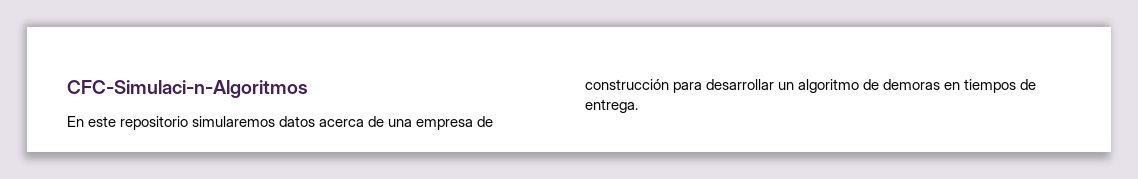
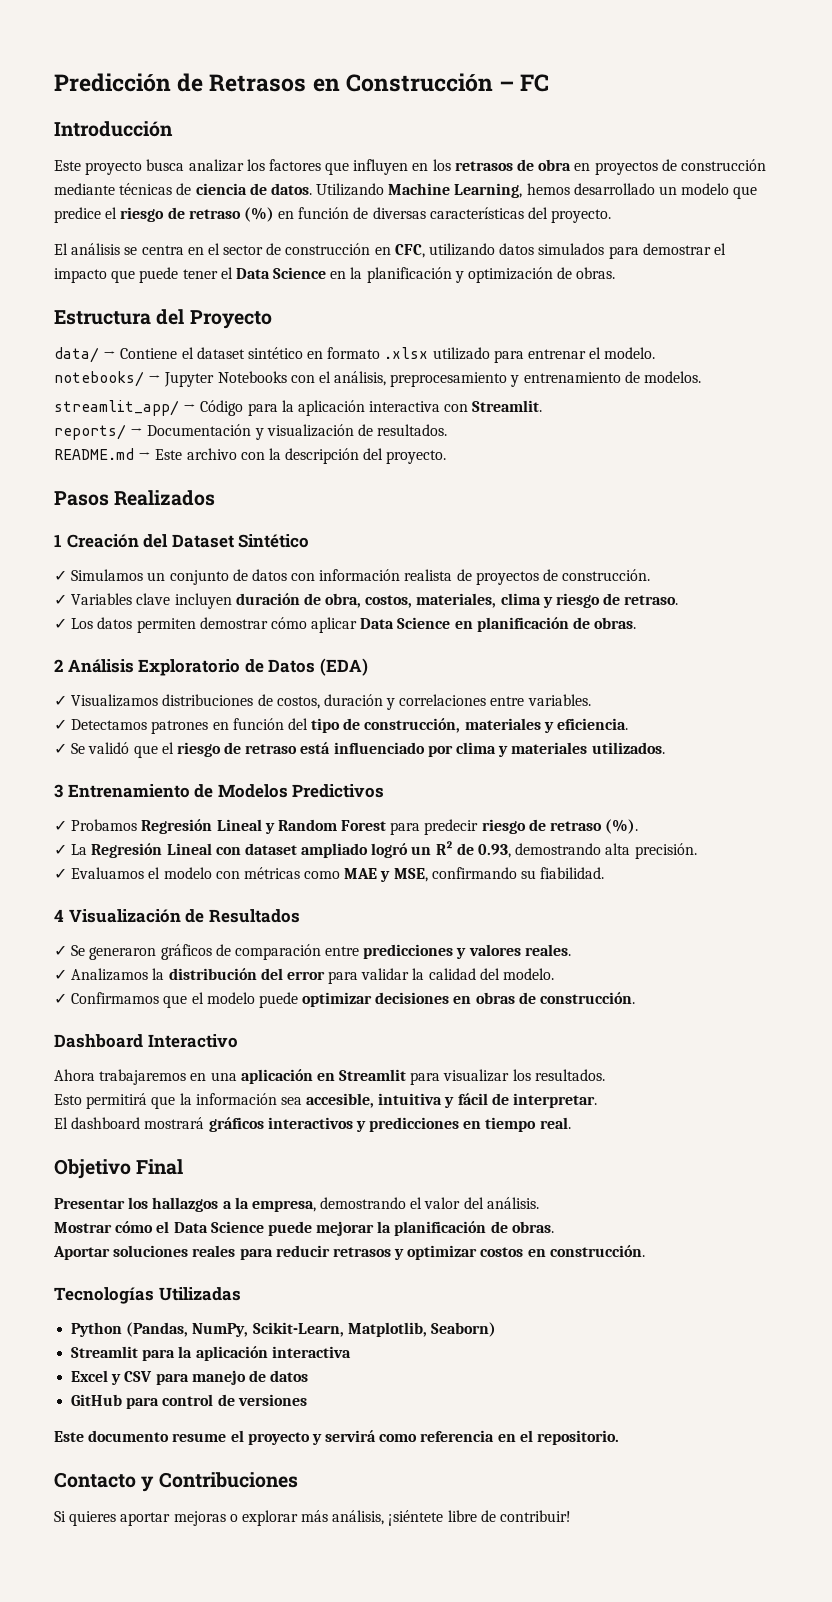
- CFC-Simulaci-n-Algoritmos
- En este repositorio simularemos datos acerca de una empresa de construcción para desarrollar un algoritmo de demoras en tiempos de entrega.
+ Predicción de Retrasos en Construcción – FC
+ Introducción
+ Este proyecto busca analizar los factores que influyen en los retrasos de obra en proyectos de construcción mediante técnicas de ciencia de datos. Utilizando Machine Learning, hemos desarrollado un modelo que predice el riesgo de retraso (%) en función de diversas características del proyecto.
+ El análisis se centra en el sector de construcción en CFC, utilizando datos simulados para demostrar el impacto que puede tener el Data Science en la planificación y optimización de obras.
+ Estructura del Proyecto
+ data/ → Contiene el dataset sintético en formato .xlsx utilizado para entrenar el modelo.
+ notebooks/ → Jupyter Notebooks con el análisis, preprocesamiento y entrenamiento de modelos.
+ streamlit_app/ → Código para la aplicación interactiva con Streamlit.
+ reports/ → Documentación y visualización de resultados.
+ README.md → Este archivo con la descripción del proyecto.
+ Pasos Realizados
+ 1 Creación del Dataset Sintético
+ ✓ Simulamos un conjunto de datos con información realista de proyectos de construcción.
+ ✓ Variables clave incluyen duración de obra, costos, materiales, clima y riesgo de retraso.
+ ✓ Los datos permiten demostrar cómo aplicar Data Science en planificación de obras.
+ 2 Análisis Exploratorio de Datos (EDA)
+ ✓ Visualizamos distribuciones de costos, duración y correlaciones entre variables.
+ ✓ Detectamos patrones en función del tipo de construcción, materiales y eficiencia.
+ ✓ Se validó que el riesgo de retraso está influenciado por clima y materiales utilizados.
+ 3 Entrenamiento de Modelos Predictivos
+ ✓ Probamos Regresión Lineal y Random Forest para predecir riesgo de retraso (%).
+ ✓ La Regresión Lineal con dataset ampliado logró un R² de 0.93, demostrando alta precisión.
+ ✓ Evaluamos el modelo con métricas como MAE y MSE, confirmando su fiabilidad.
+ 4 Visualización de Resultados
+ ✓ Se generaron gráficos de comparación entre predicciones y valores reales.
+ ✓ Analizamos la distribución del error para validar la calidad del modelo.
+ ✓ Confirmamos que el modelo puede optimizar decisiones en obras de construcción.
+ Dashboard Interactivo
+ Ahora trabajaremos en una aplicación en Streamlit para visualizar los resultados.
+ Esto permitirá que la información sea accesible, intuitiva y fácil de interpretar.
+ El dashboard mostrará gráficos interactivos y predicciones en tiempo real.
+ Objetivo Final
+ Presentar los hallazgos a la empresa, demostrando el valor del análisis.
+ Mostrar cómo el Data Science puede mejorar la planificación de obras.
+ Aportar soluciones reales para reducir retrasos y optimizar costos en construcción.
+ Tecnologías Utilizadas
+ Python (Pandas, NumPy, Scikit-Learn, Matplotlib, Seaborn)
+ Streamlit para la aplicación interactiva
+ Excel y CSV para manejo de datos
+ GitHub para control de versiones
+ Este documento resume el proyecto y servirá como referencia en el repositorio.
+ Contacto y Contribuciones
+ Si quieres aportar mejoras o explorar más análisis, ¡siéntete libre de contribuir!

